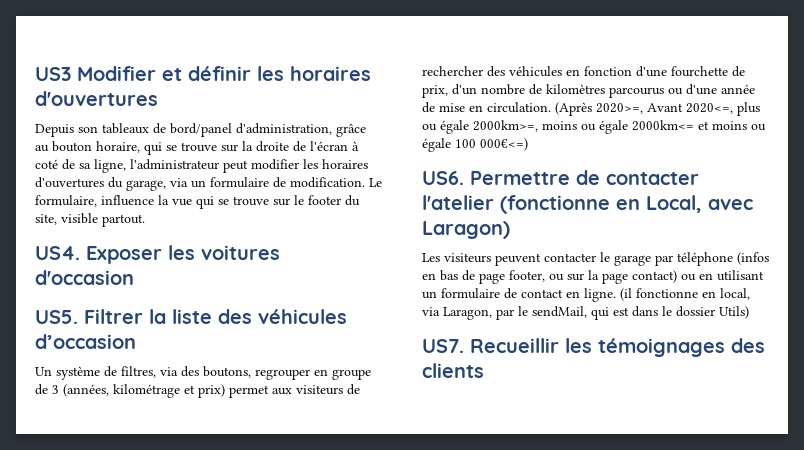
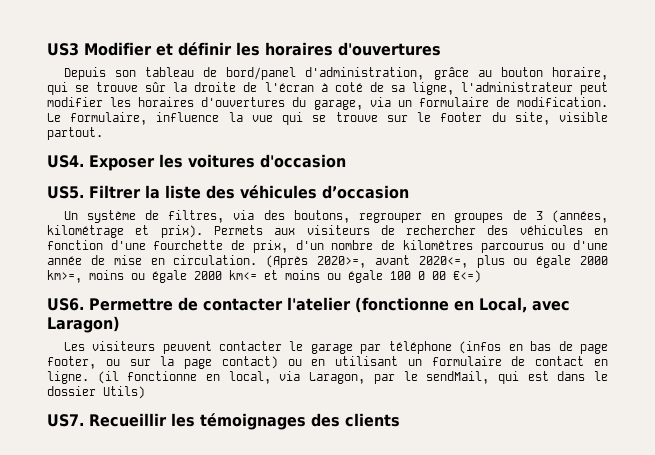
- Depuis son tableaux de bord/panel d'administration, grâce au bouton horaire, qui se trouve sur la droite de l'écran à coté de sa ligne, l'administrateur peut modifier les horaires d'ouvertures du garage, via un formulaire de modification.
+ Depuis son tableau de bord/panel d'administration, grâce au bouton horaire, qui se trouve sûr la droite de l'écran à coté de sa ligne, l'administrateur peut modifier les horaires d'ouvertures du garage, via un formulaire de modification.
- Un système de filtres, via des boutons, regrouper en groupe de 3 (années, kilométrage et prix) permet aux visiteurs de rechercher des véhicules en fonction d'une fourchette de prix, d'un nombre de kilomètres parcourus ou d'une année de mise en circulation.
+ Un système de filtres, via des boutons, regrouper en groupes de 3 (années, kilométrage et prix). Permets aux visiteurs de rechercher des véhicules en fonction d'une fourchette de prix, d'un nombre de kilomètres parcourus ou d'une année de mise en circulation.
- (Après 2020>=, Avant 2020<=, plus ou égale 2000km>=, moins ou égale 2000km<= et moins ou égale 100 000€<=)
+ (Après 2020>=, avant 2020<=, plus ou égale 2000 km>=, moins ou égale 2000 km<= et moins ou égale 100 0 00 €<=)

